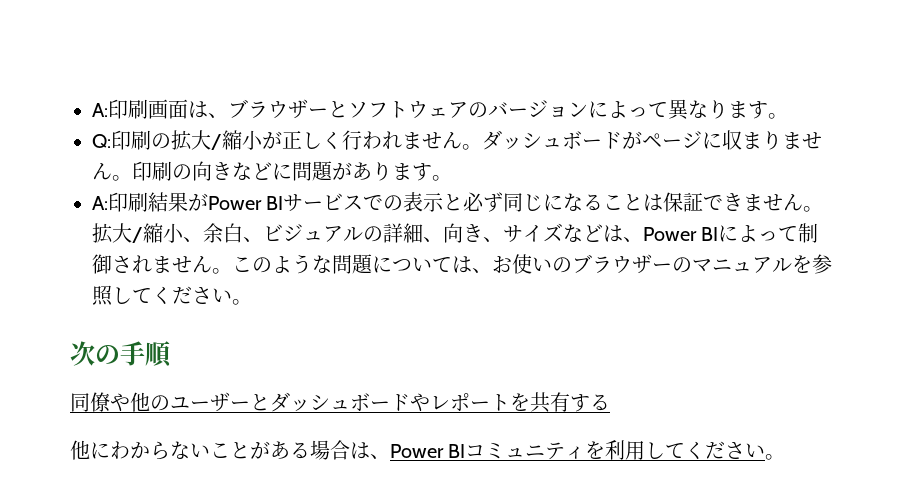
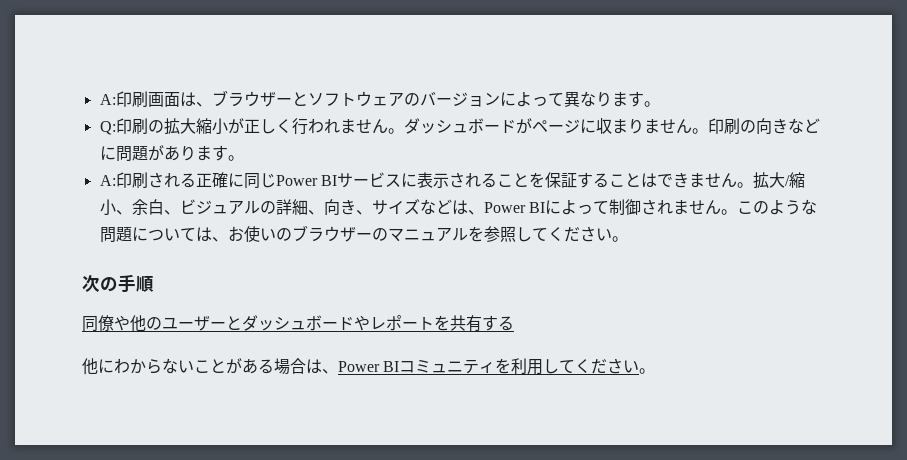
- Q:印刷の拡大/縮小が正しく行われません。
+ Q:印刷の拡大縮小が正しく行われません。
- A:印刷結果がPower BIサービスでの表示と必ず同じになることは保証できません。
+ A:印刷される正確に同じPower BIサービスに表示されることを保証することはできません。

